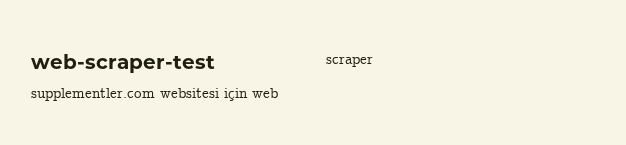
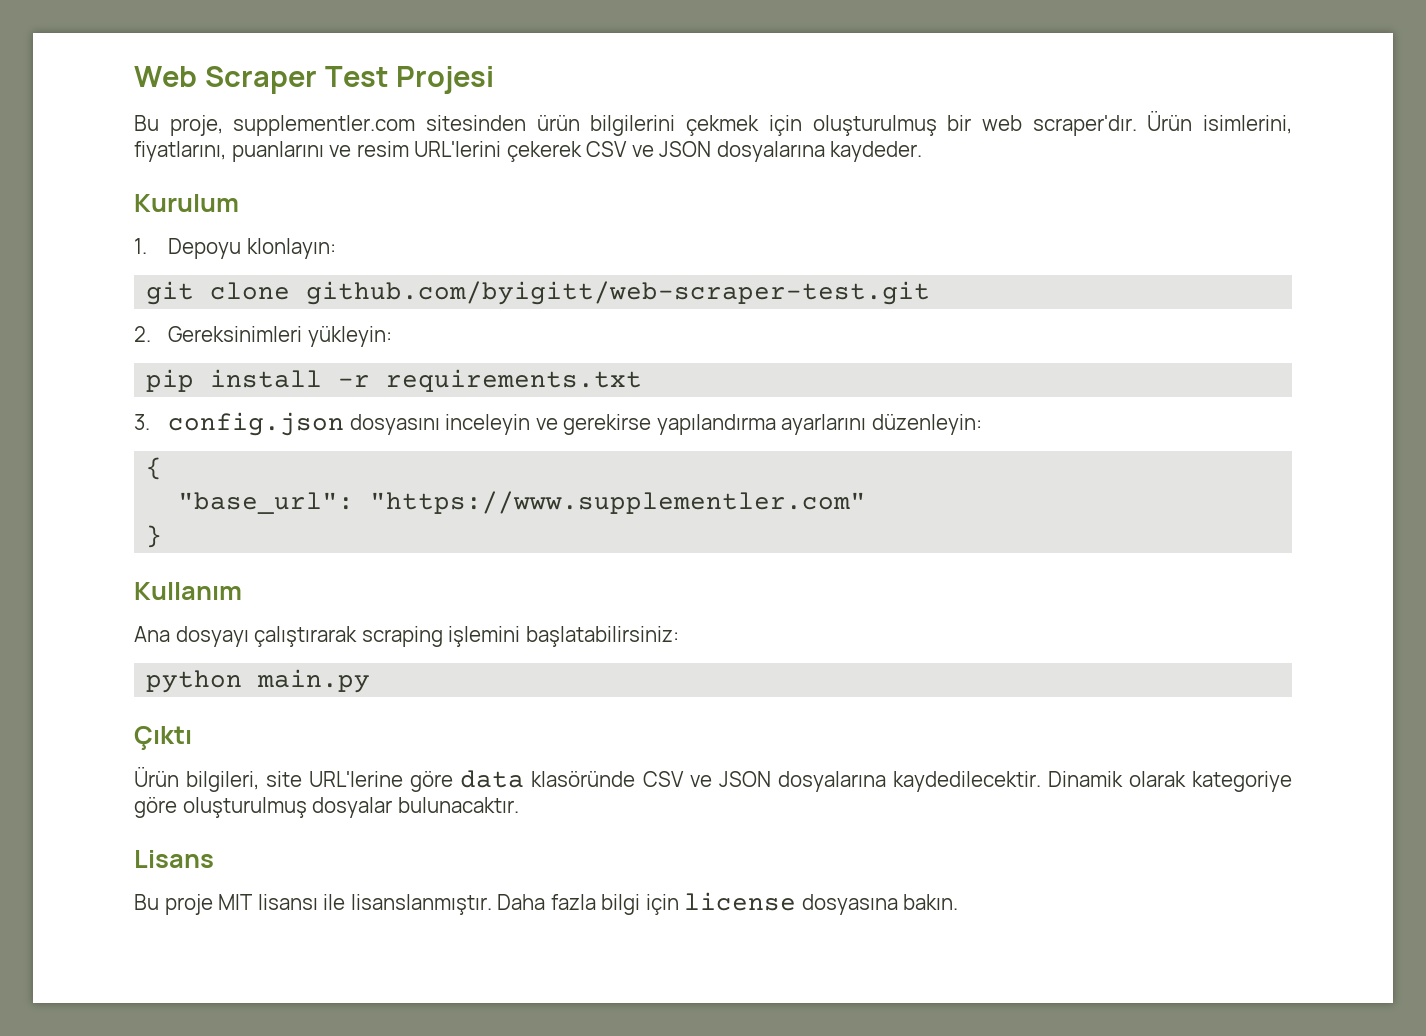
- web-scraper-test
- supplementler.com websitesi için web scraper
+ Web Scraper Test Projesi
+ Bu proje, supplementler.com sitesinden ürün bilgilerini çekmek için oluşturulmuş bir web scraper'dır. Ürün isimlerini, fiyatlarını, puanlarını ve resim URL'lerini çekerek CSV ve JSON dosyalarına kaydeder.
+ Kurulum
+ 1. Depoyu klonlayın:
+ git clone github.com/byigitt/web-scraper-test.git
+ 2. Gereksinimleri yükleyin:
+ pip install -r requirements.txt
+ 3. config.json dosyasını inceleyin ve gerekirse yapılandırma ayarlarını düzenleyin:
+ {
+ "base_url": "https://www.supplementler.com"
+ }
+ Kullanım
+ Ana dosyayı çalıştırarak scraping işlemini başlatabilirsiniz:
+ python main.py
+ Çıktı
+ Ürün bilgileri, site URL'lerine göre data klasöründe CSV ve JSON dosyalarına kaydedilecektir. Dinamik olarak kategoriye göre oluşturulmuş dosyalar bulunacaktır.
+ Lisans
+ Bu proje MIT lisansı ile lisanslanmıştır. Daha fazla bilgi için license dosyasına bakın.

